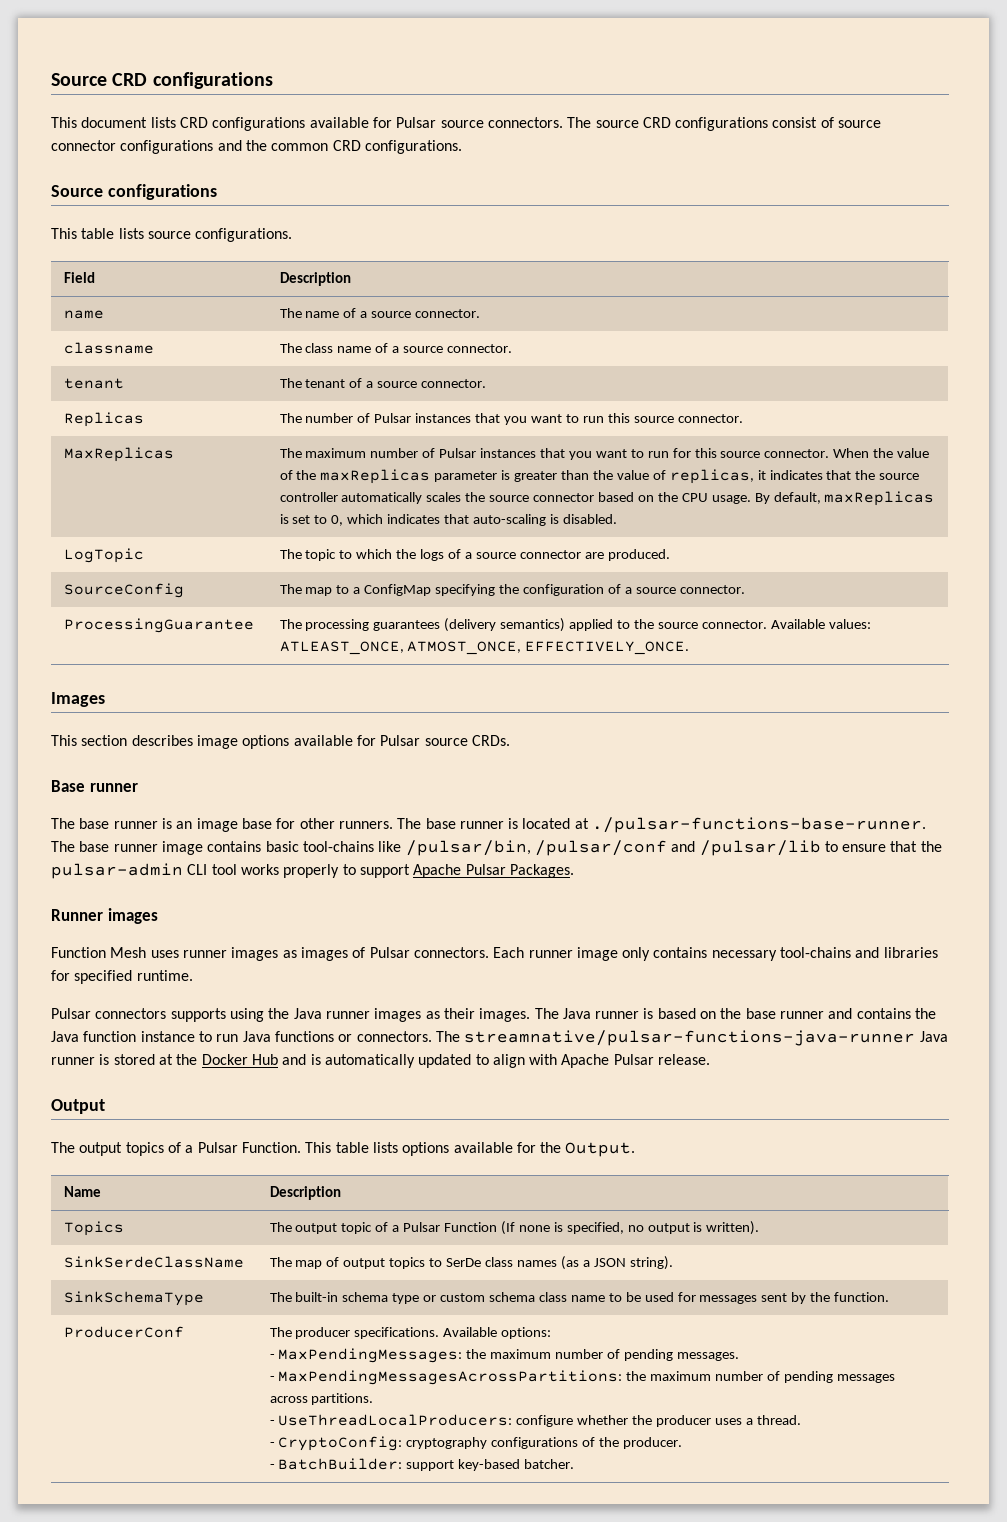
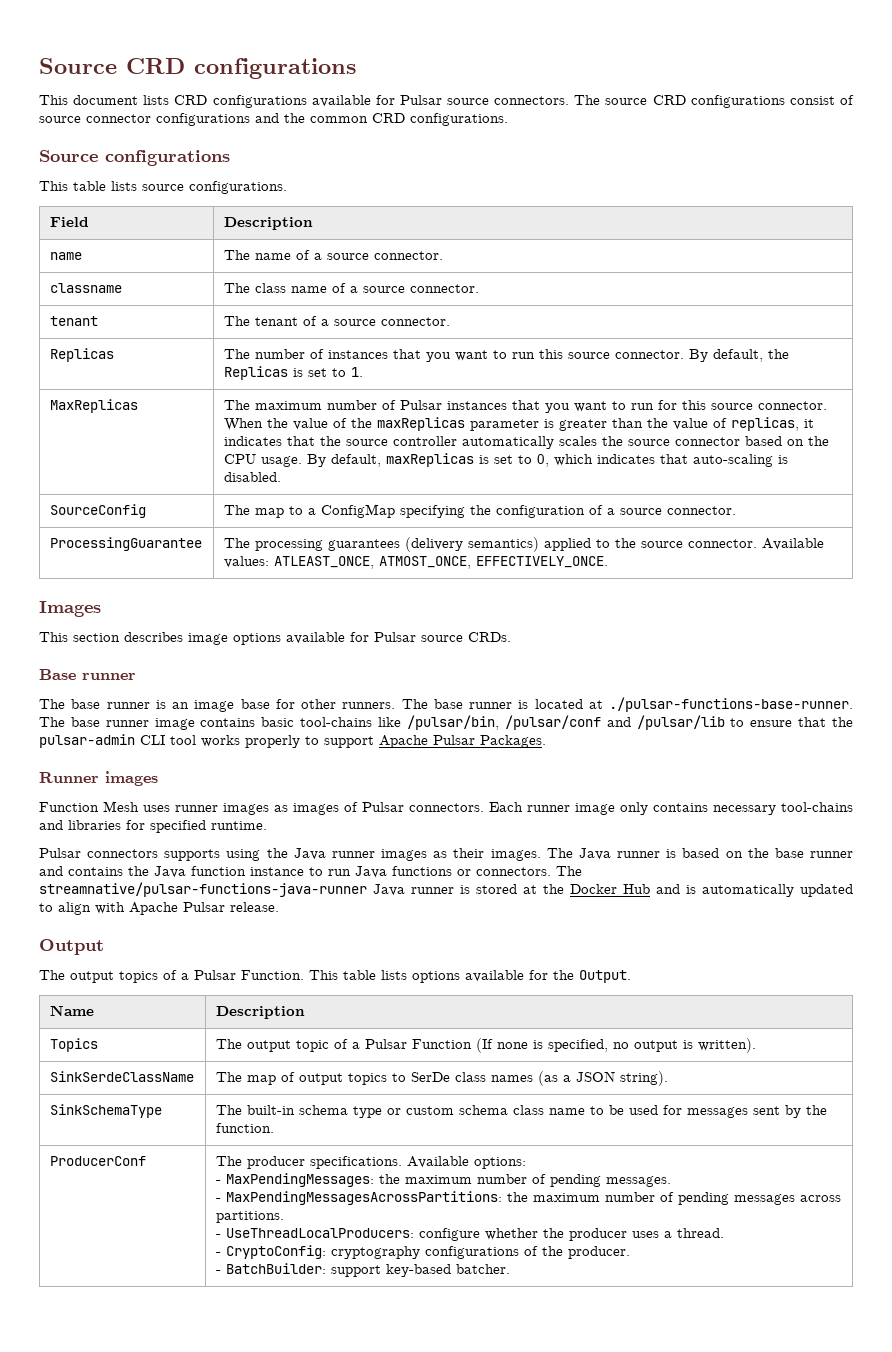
- Replicas | The number of Pulsar instances that you want to run this source connector.
+ Replicas | The number of instances that you want to run this source connector. By default, the Replicas is set to 1.
- LogTopic | The topic to which the logs of a source connector are produced.

